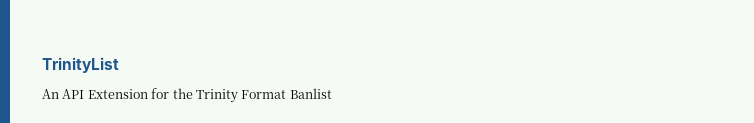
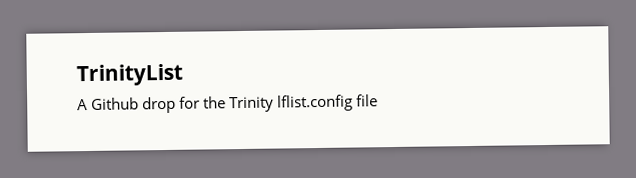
- An API Extension for the Trinity Format Banlist
+ A Github drop for the Trinity lflist.config file

